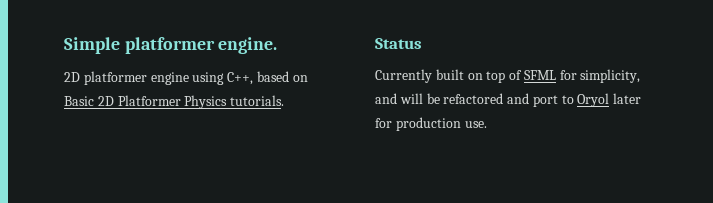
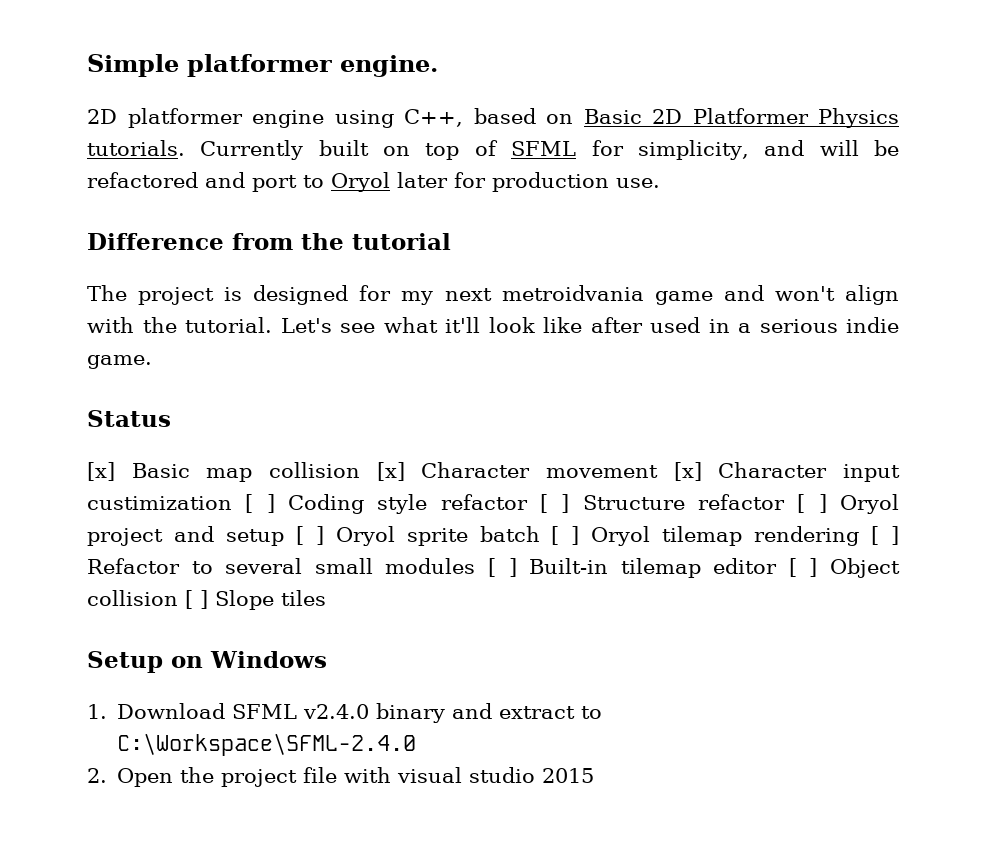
- 2D platformer engine using C++, based on Basic 2D Platformer Physics tutorials.
- Status
- Currently built on top of SFML for simplicity, and will be refactored and port to Oryol later for production use.
+ 2D platformer engine using C++, based on Basic 2D Platformer Physics tutorials. Currently built on top of SFML for simplicity, and will be refactored and port to Oryol later for production use.
+ Difference from the tutorial
+ The project is designed for my next metroidvania game and won't align with the tutorial. Let's see what it'll look like after used in a serious indie game.
+ Status
+ [x] Basic map collision [x] Character movement [x] Character input custimization [ ] Coding style refactor [ ] Structure refactor [ ] Oryol project and setup [ ] Oryol sprite batch [ ] Oryol tilemap rendering [ ] Refactor to several small modules [ ] Built-in tilemap editor [ ] Object collision [ ] Slope tiles
+ Setup on Windows
+ 1. Download SFML v2.4.0 binary and extract to C:\Workspace\SFML-2.4.0
+ 2. Open the project file with visual studio 2015

